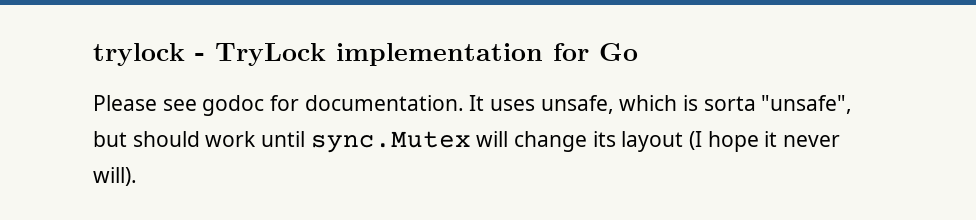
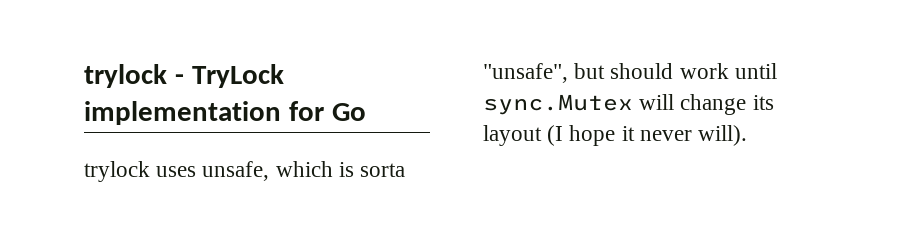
- Please see godoc for documentation. It uses unsafe, which is sorta "unsafe", but should work until sync.Mutex will change its layout (I hope it never will).
+ trylock uses unsafe, which is sorta "unsafe", but should work until sync.Mutex will change its layout (I hope it never will).

